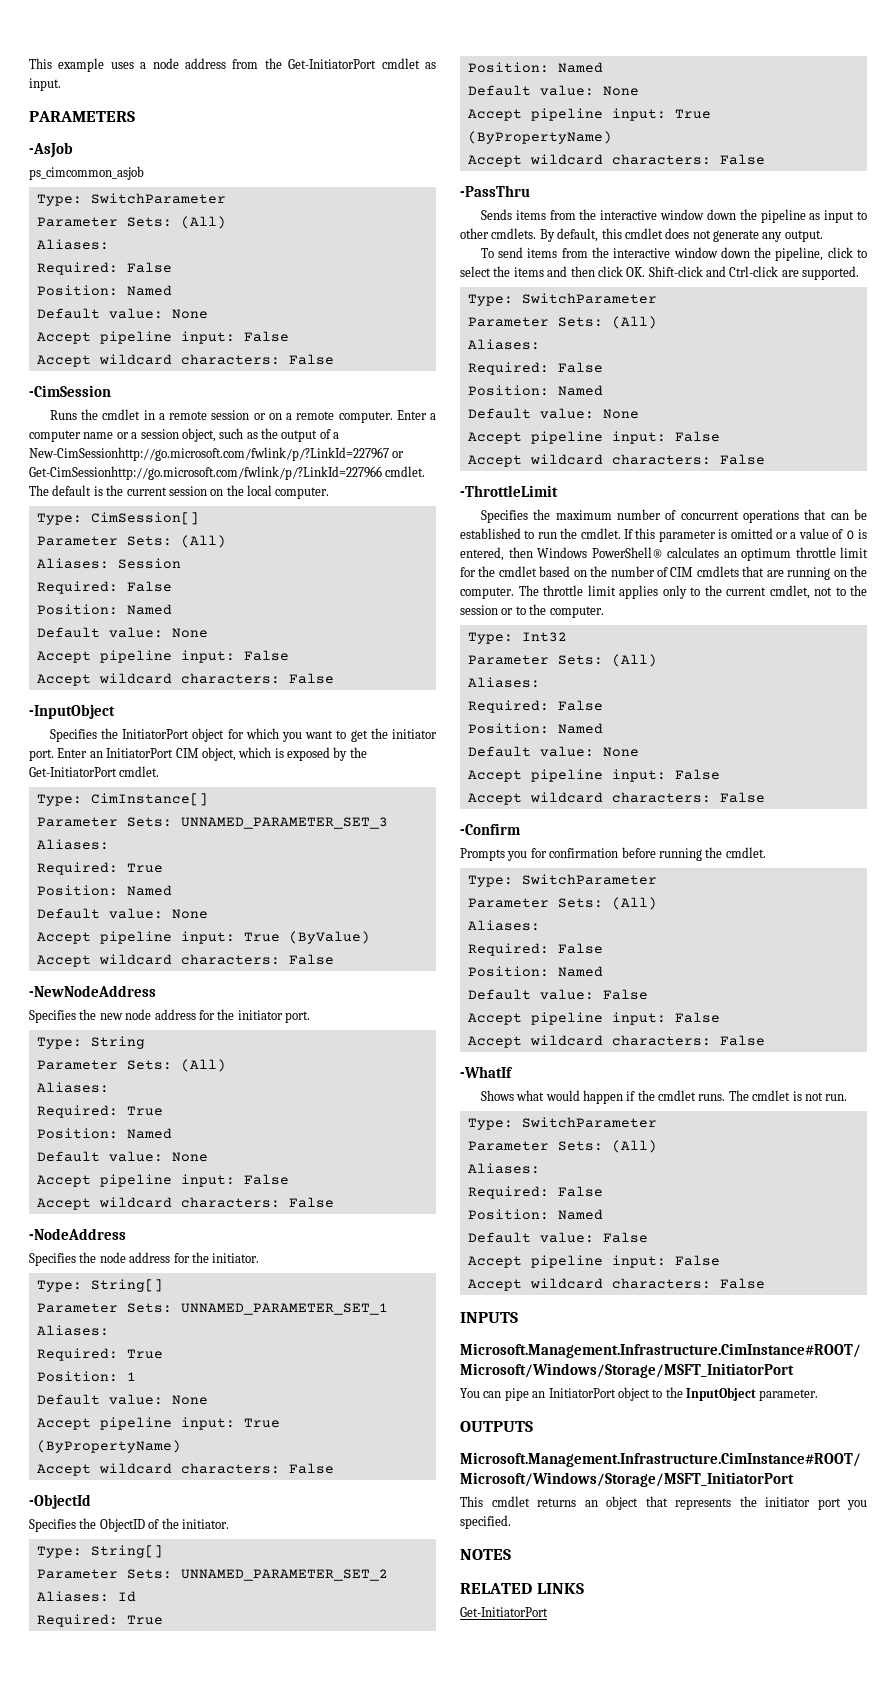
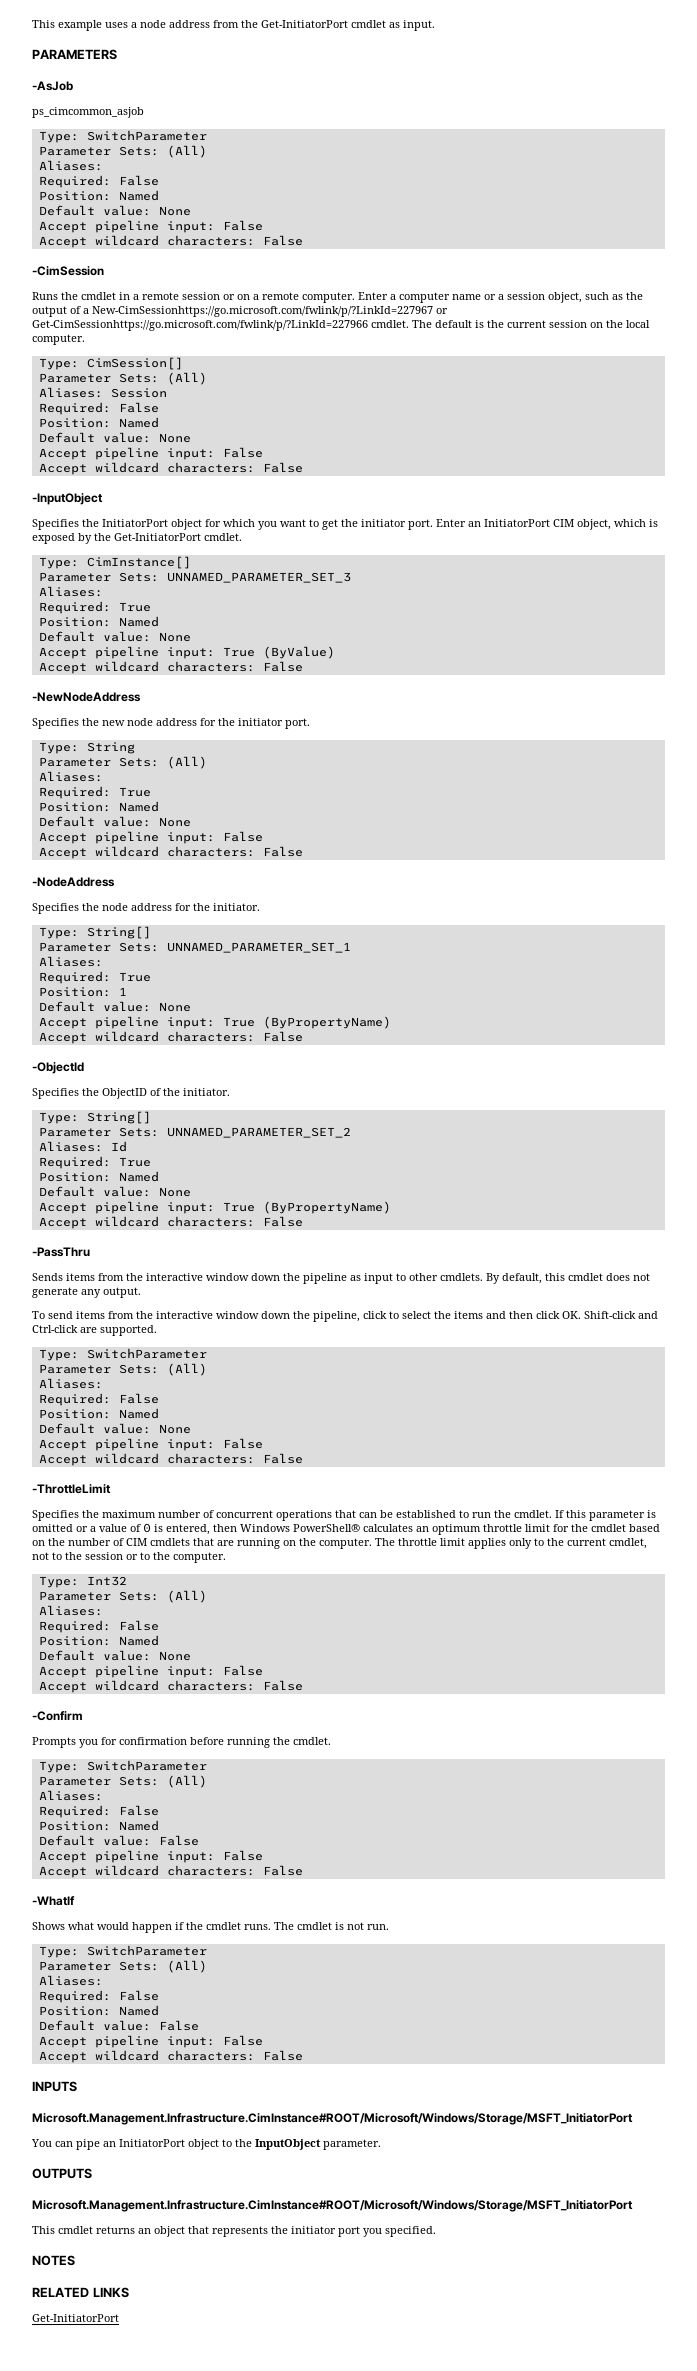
- Enter a computer name or a session object, such as the output of a New-CimSessionhttp://go.microsoft.com/fwlink/p/?LinkId=227967 or Get-CimSessionhttp://go.microsoft.com/fwlink/p/?LinkId=227966 cmdlet.
+ Enter a computer name or a session object, such as the output of a New-CimSessionhttps://go.microsoft.com/fwlink/p/?LinkId=227967 or Get-CimSessionhttps://go.microsoft.com/fwlink/p/?LinkId=227966 cmdlet.

